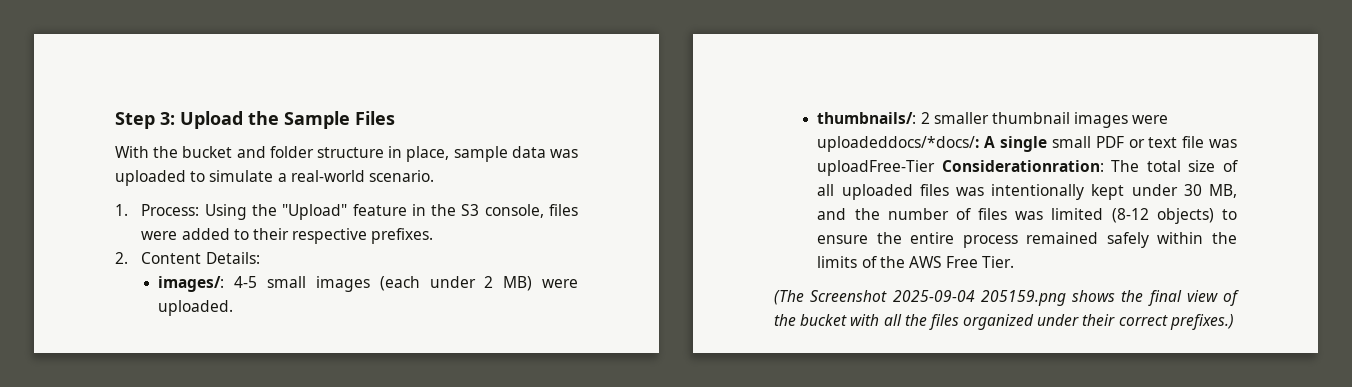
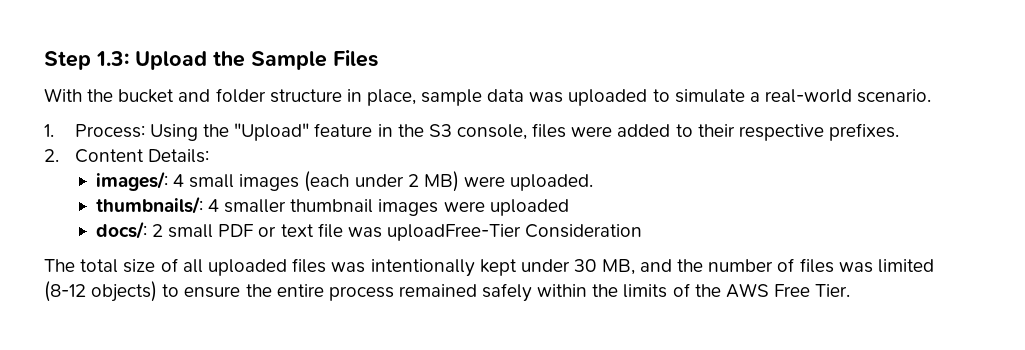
- Step 3: Upload the Sample Files
+ Step 1.3: Upload the Sample Files
- images/: 4-5 small images (each under 2 MB) were uploaded.
+ images/: 4 small images (each under 2 MB) were uploaded.
- thumbnails/: 2 smaller thumbnail images were uploadeddocs/*docs/: A single small PDF or text file was uploadFree-Tier Considerationration: The total size of all uploaded files was intentionally kept under 30 MB, and the number of files was limited (8-12 objects) to ensure the entire process remained safely within the limits of the AWS Free Tier.
+ thumbnails/: 4 smaller thumbnail images were uploaded
+ docs/: 2 small PDF or text file was uploadFree-Tier Consideration
+ The total size of all uploaded files was intentionally kept under 30 MB, and the number of files was limited (8-12 objects) to ensure the entire process remained safely within the limits of the AWS Free Tier.
- (The Screenshot 2025-09-04 205159.png shows the final view of the bucket with all the files organized under their correct prefixes.)

